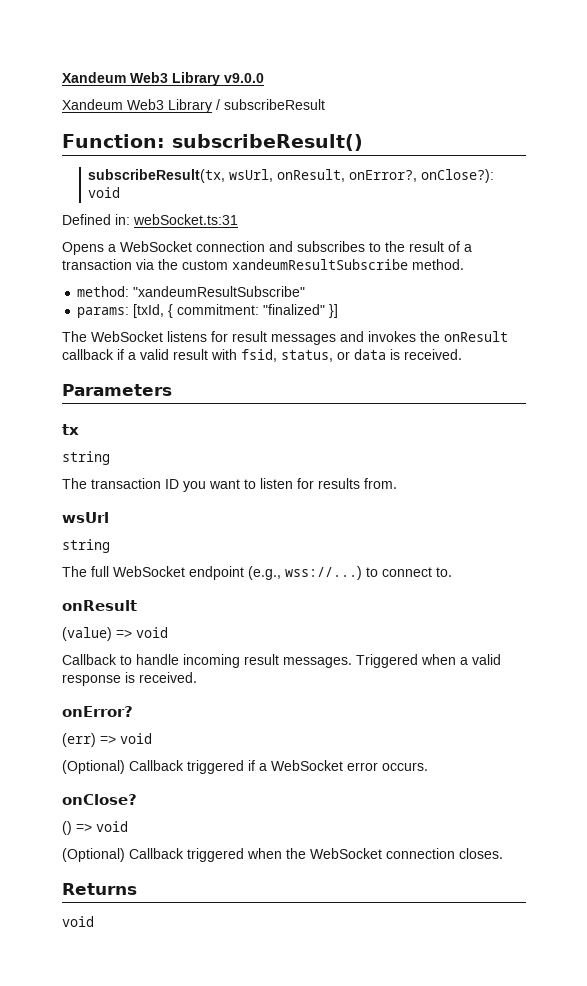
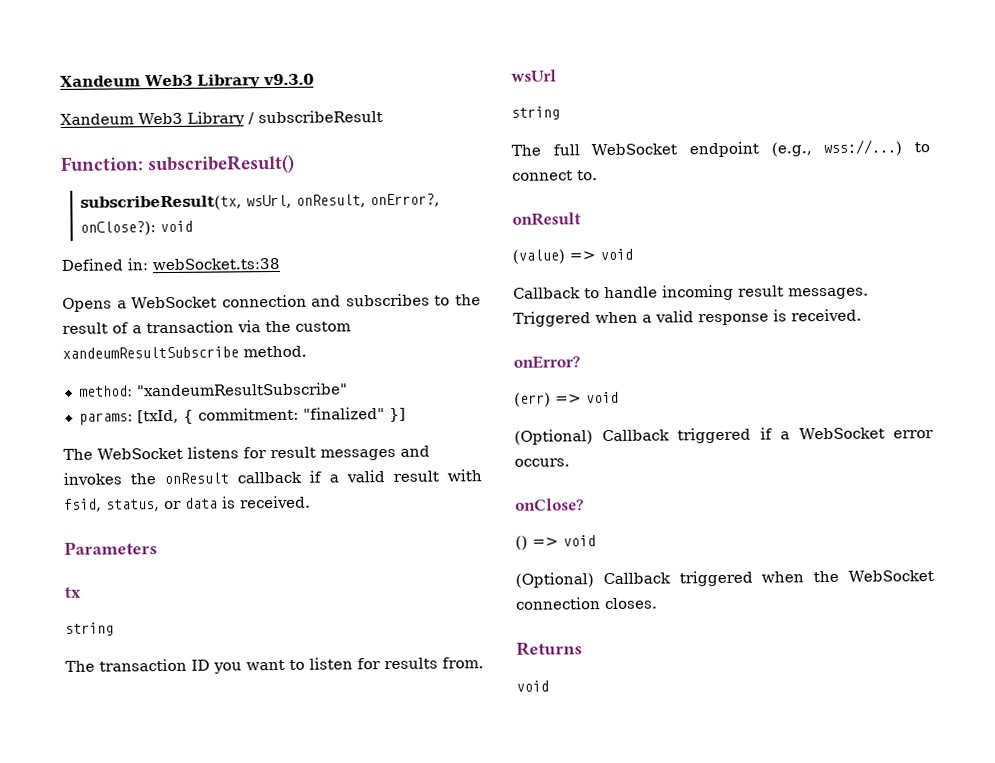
- Xandeum Web3 Library v9.0.0
+ Xandeum Web3 Library v9.3.0
- Defined in: webSocket.ts:31
+ Defined in: webSocket.ts:38

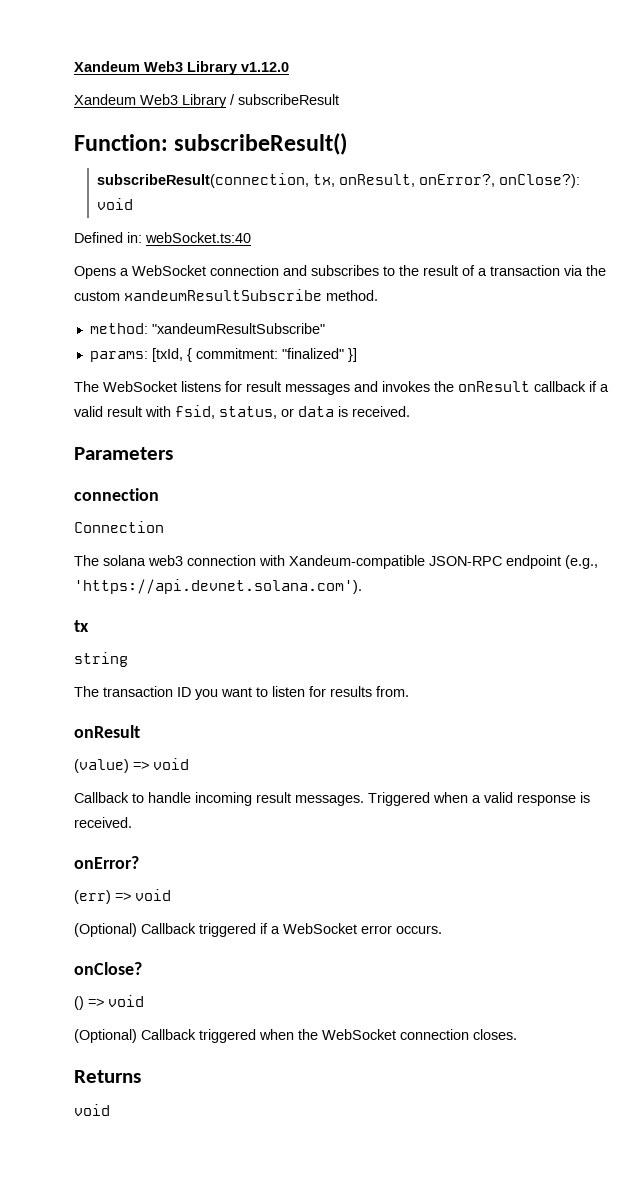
- Xandeum Web3 Library v9.3.0
+ Xandeum Web3 Library v1.12.0
- subscribeResult(tx, wsUrl, onResult, onError?, onClose?): void
+ subscribeResult(connection, tx, onResult, onError?, onClose?): void
- Defined in: webSocket.ts:38
+ Defined in: webSocket.ts:40
  Parameters
+ connection
+ Connection
+ The solana web3 connection with Xandeum-compatible JSON-RPC endpoint (e.g., 'https://api.devnet.solana.com').
- wsUrl
- string
- The full WebSocket endpoint (e.g., wss://...) to connect to.

